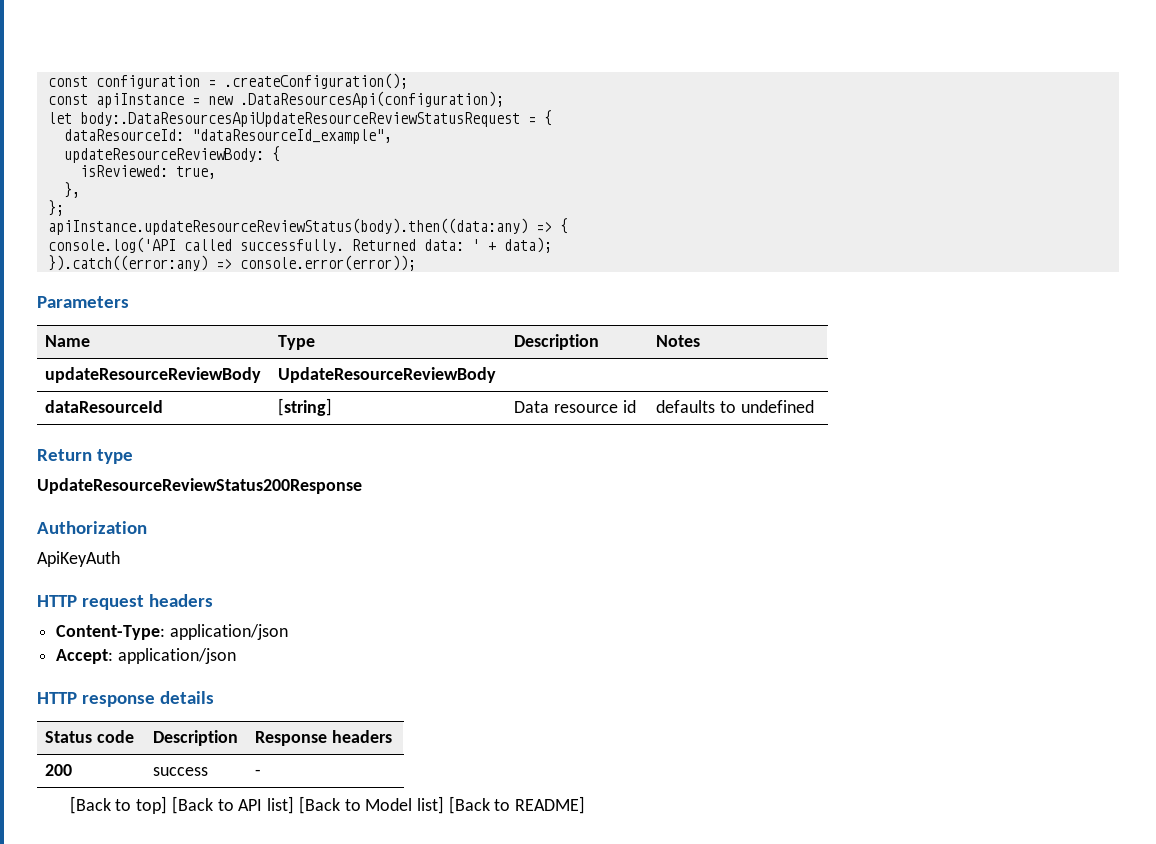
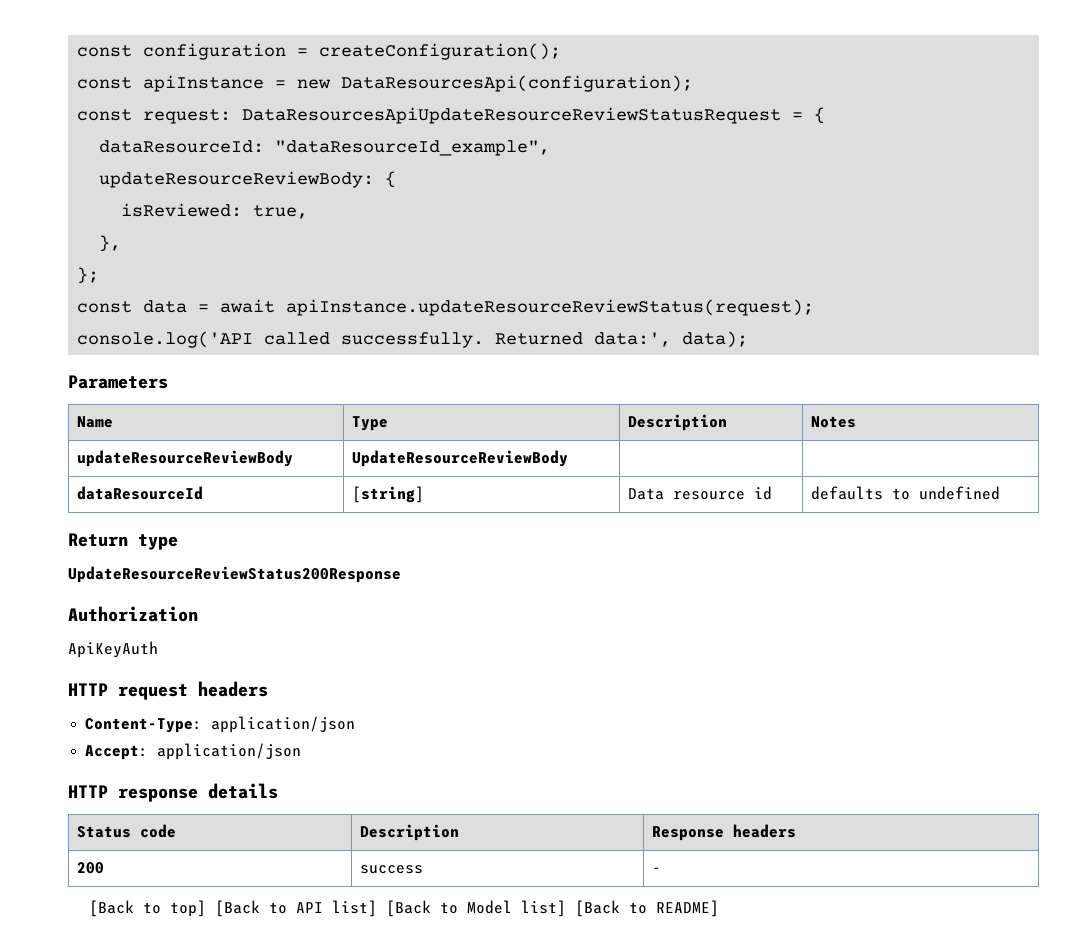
- const configuration = .createConfiguration();
+ const configuration = createConfiguration();
- const apiInstance = new .DataResourcesApi(configuration);
- let body:.DataResourcesApiUpdateResourceReviewStatusRequest = {
+ const apiInstance = new DataResourcesApi(configuration);
+ const request: DataResourcesApiUpdateResourceReviewStatusRequest = {
- apiInstance.updateResourceReviewStatus(body).then((data:any) => {
+ const data = await apiInstance.updateResourceReviewStatus(request);
- Returned data: ' + data);
- }).catch((error:any) => console.error(error));
+ Returned data:', data);

